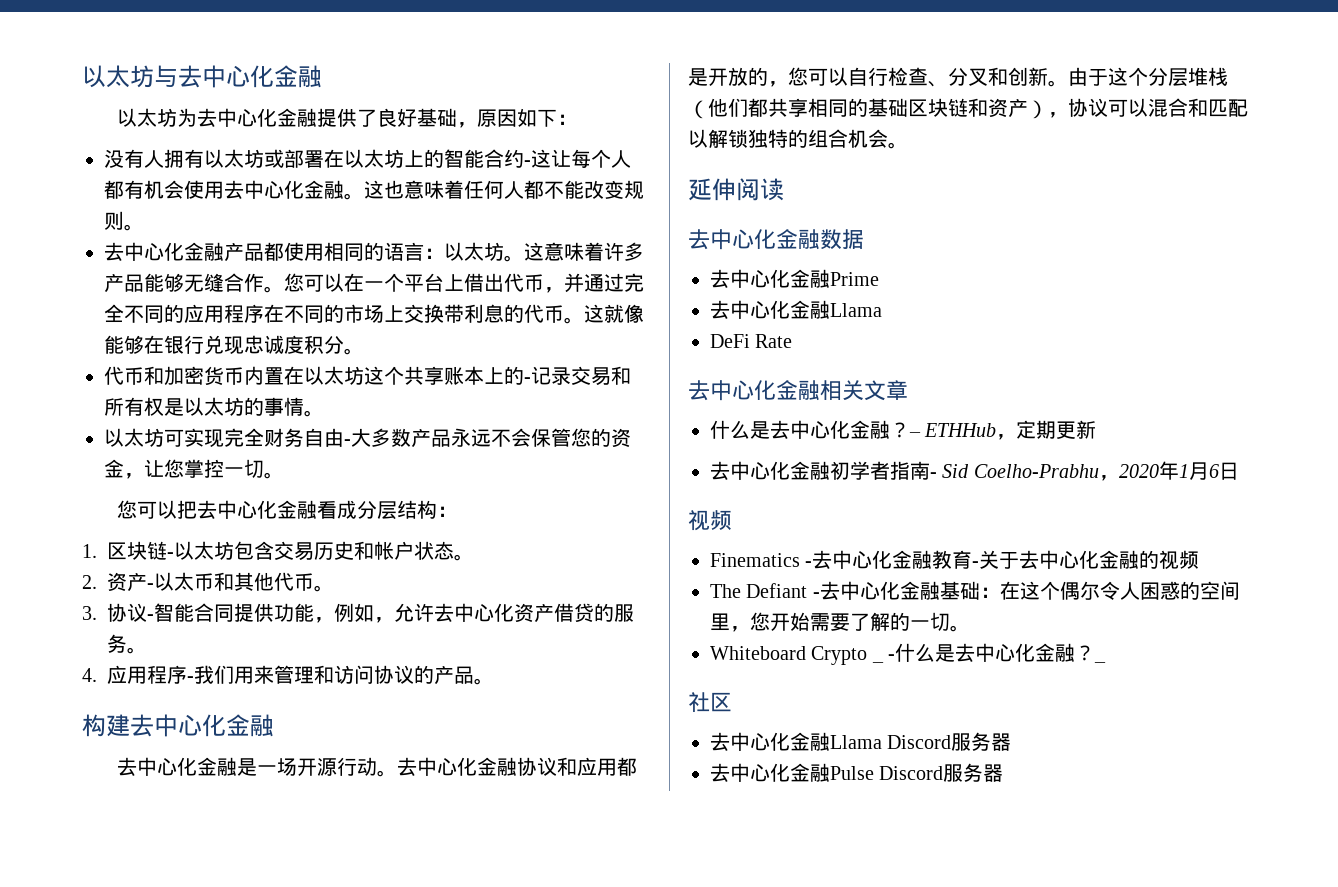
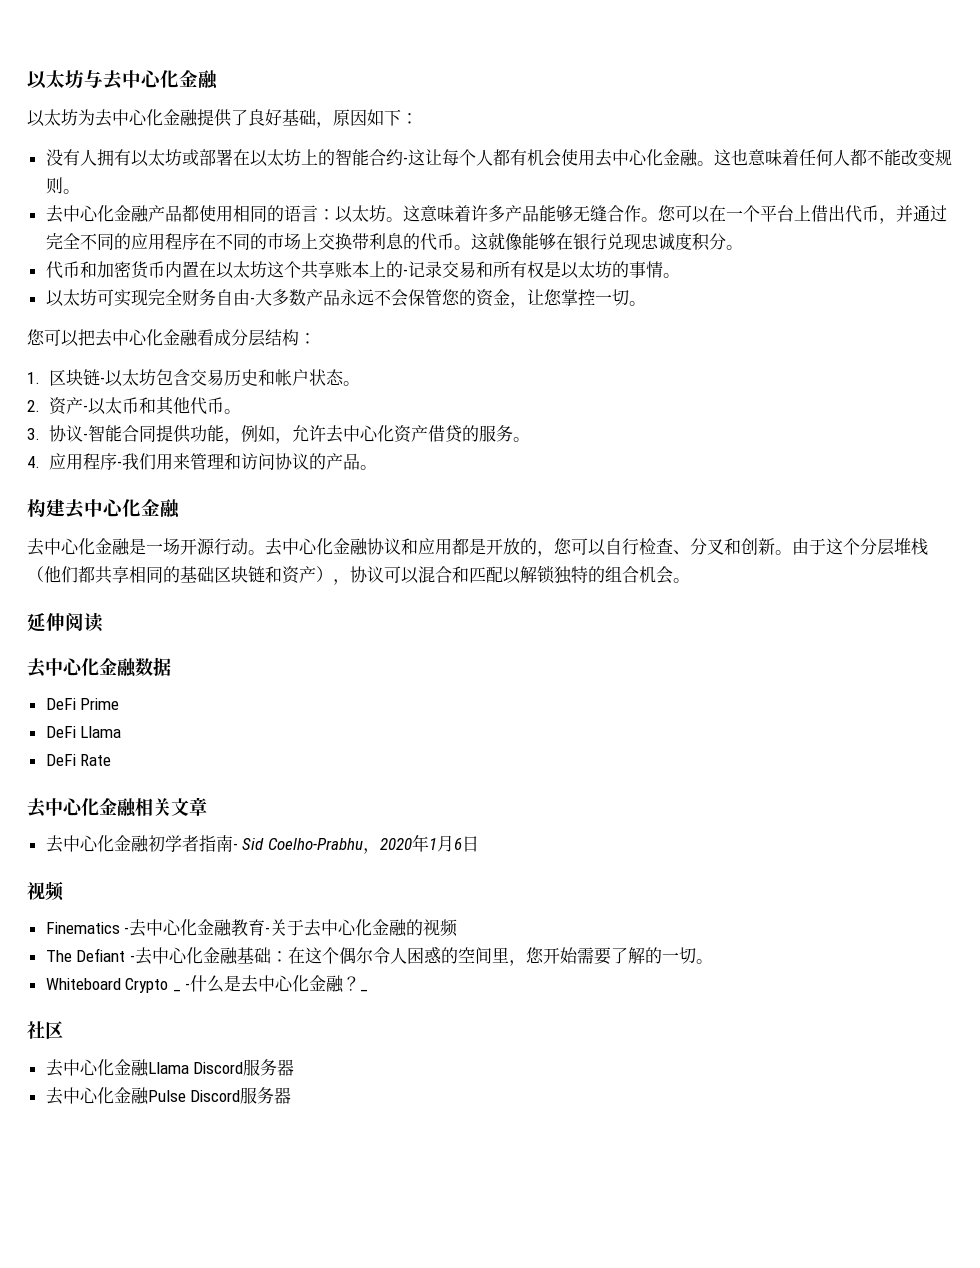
- 去中心化金融Prime
- 去中心化金融Llama
+ DeFi Prime
+ DeFi Llama
- 什么是去中心化金融？– ETHHub，定期更新

